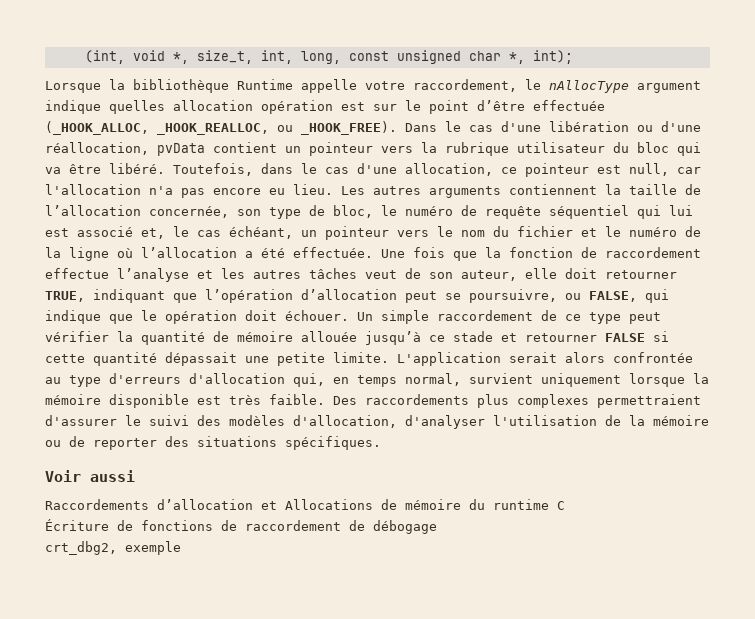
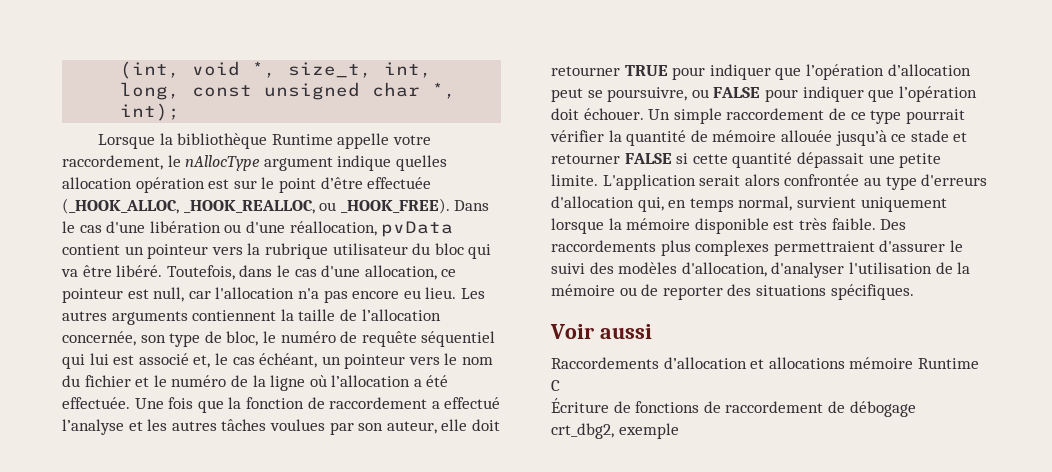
- Une fois que la fonction de raccordement effectue l’analyse et les autres tâches veut de son auteur, elle doit retourner TRUE, indiquant que l’opération d’allocation peut se poursuivre, ou FALSE, qui indique que le opération doit échouer.
+ Une fois que la fonction de raccordement a effectué l’analyse et les autres tâches voulues par son auteur, elle doit retourner TRUE pour indiquer que l’opération d’allocation peut se poursuivre, ou FALSE pour indiquer que l’opération doit échouer.
- Un simple raccordement de ce type peut vérifier la quantité de mémoire allouée jusqu’à ce stade et retourner FALSE si cette quantité dépassait une petite limite.
+ Un simple raccordement de ce type pourrait vérifier la quantité de mémoire allouée jusqu’à ce stade et retourner FALSE si cette quantité dépassait une petite limite.
- Raccordements d’allocation et Allocations de mémoire du runtime C
+ Raccordements d’allocation et allocations mémoire Runtime C

